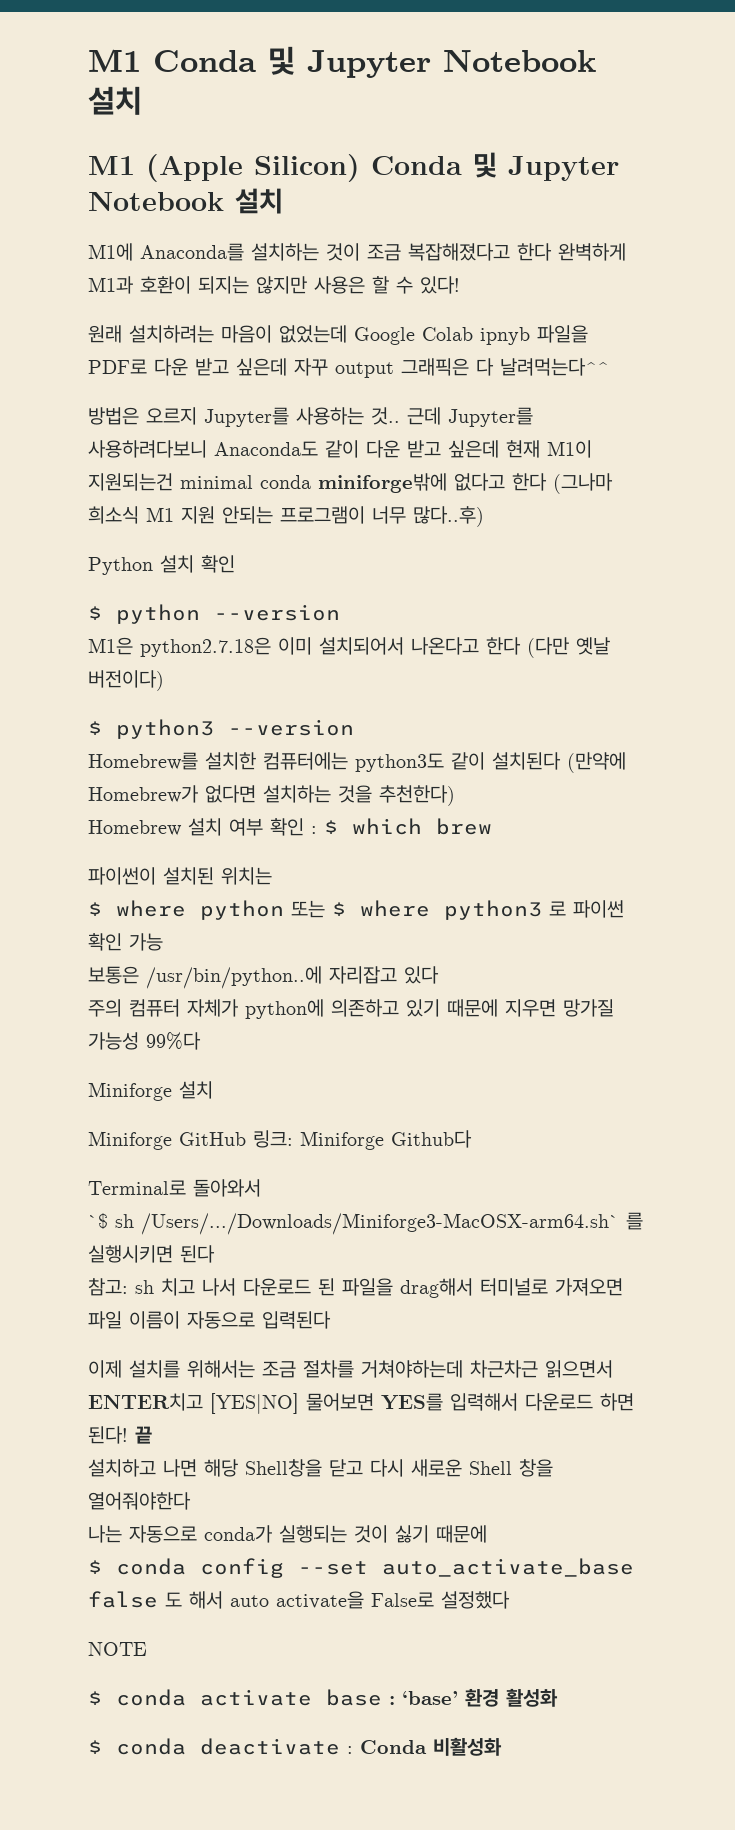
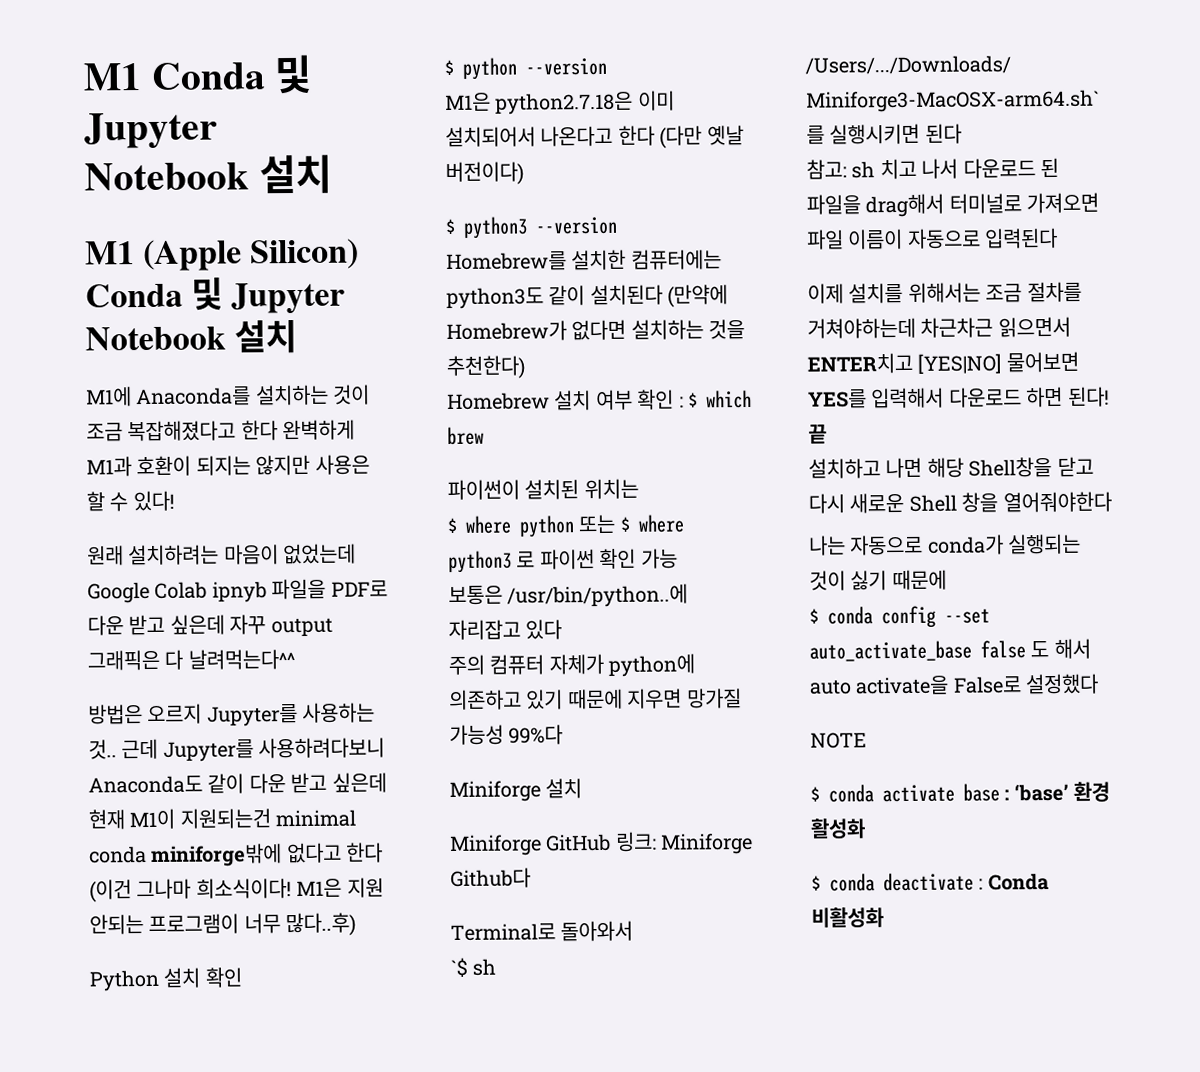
- 근데 Jupyter를 사용하려다보니 Anaconda도 같이 다운 받고 싶은데 현재 M1이 지원되는건 minimal conda miniforge밖에 없다고 한다 (그나마 희소식 M1 지원 안되는 프로그램이 너무 많다..후)
+ 근데 Jupyter를 사용하려다보니 Anaconda도 같이 다운 받고 싶은데 현재 M1이 지원되는건 minimal conda miniforge밖에 없다고 한다 (이건 그나마 희소식이다! M1은 지원 안되는 프로그램이 너무 많다..후)

